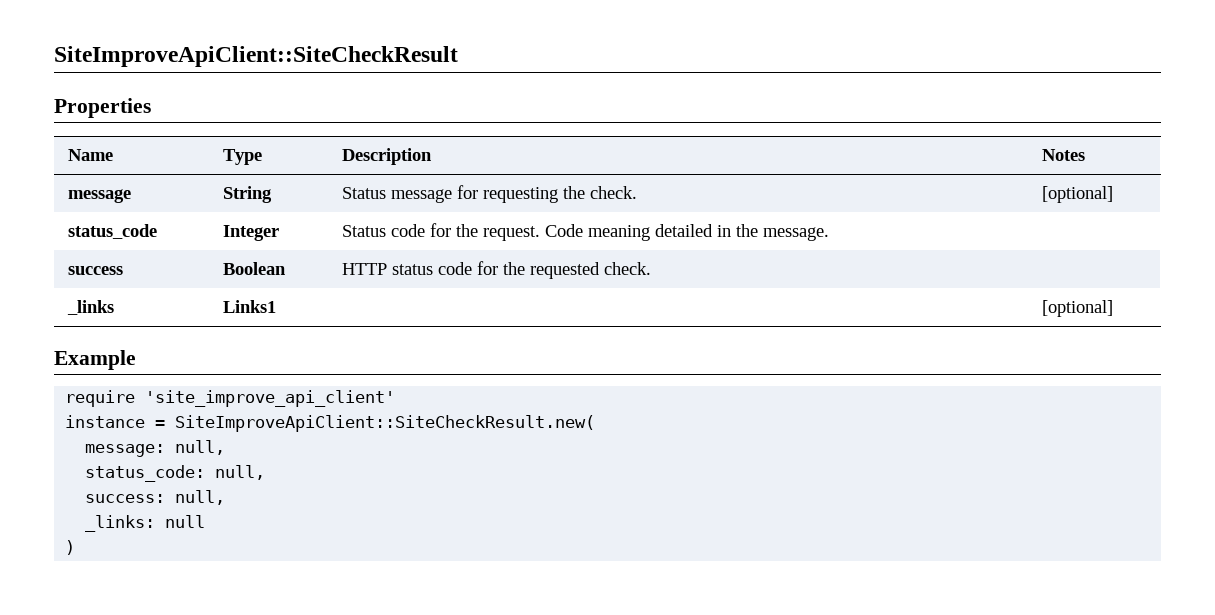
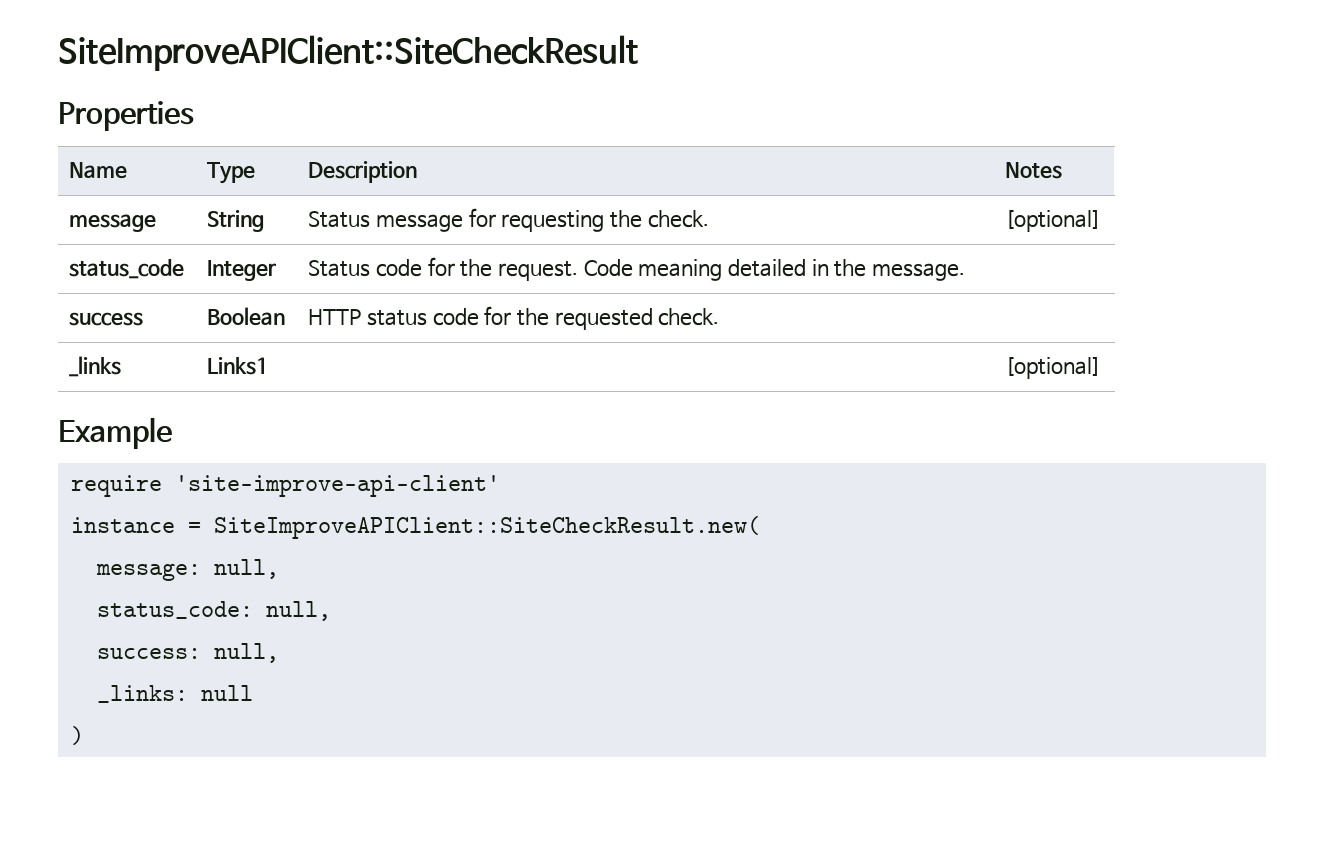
- SiteImproveApiClient::SiteCheckResult
+ SiteImproveAPIClient::SiteCheckResult
- require 'site_improve_api_client'
+ require 'site-improve-api-client'
- instance = SiteImproveApiClient::SiteCheckResult.new(
+ instance = SiteImproveAPIClient::SiteCheckResult.new(

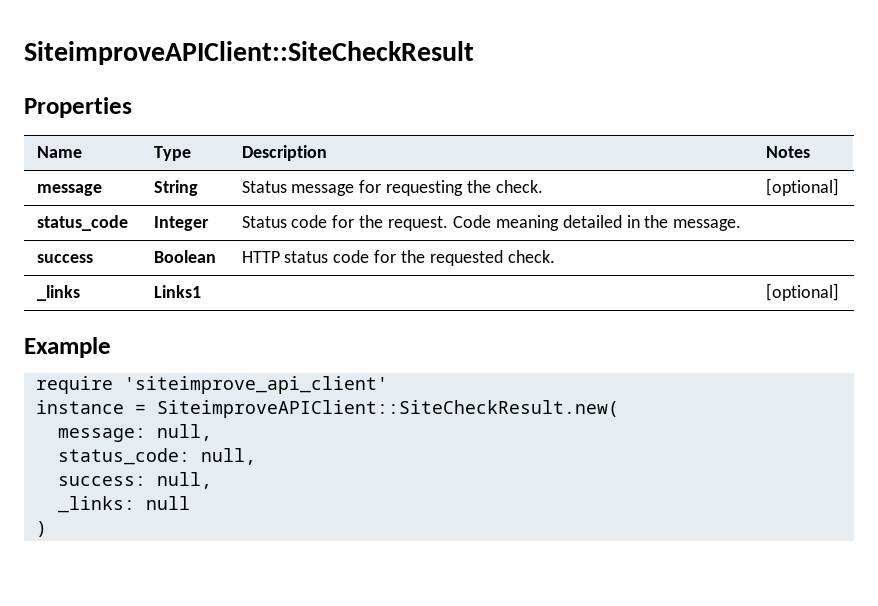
- SiteImproveAPIClient::SiteCheckResult
+ SiteimproveAPIClient::SiteCheckResult
- require 'site-improve-api-client'
+ require 'siteimprove_api_client'
- instance = SiteImproveAPIClient::SiteCheckResult.new(
+ instance = SiteimproveAPIClient::SiteCheckResult.new(

